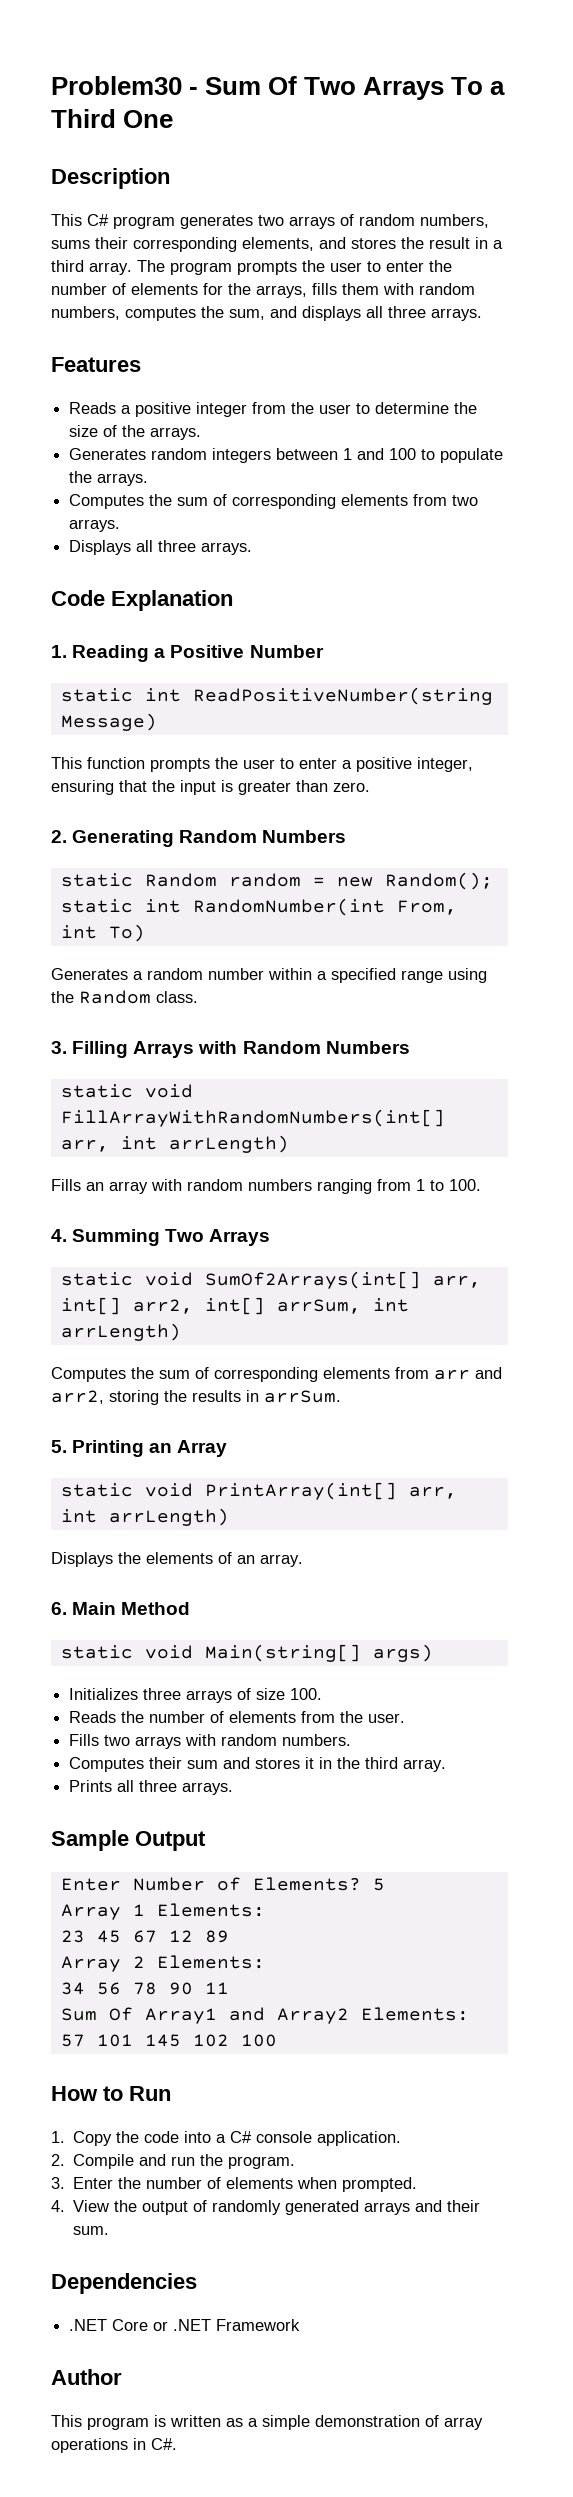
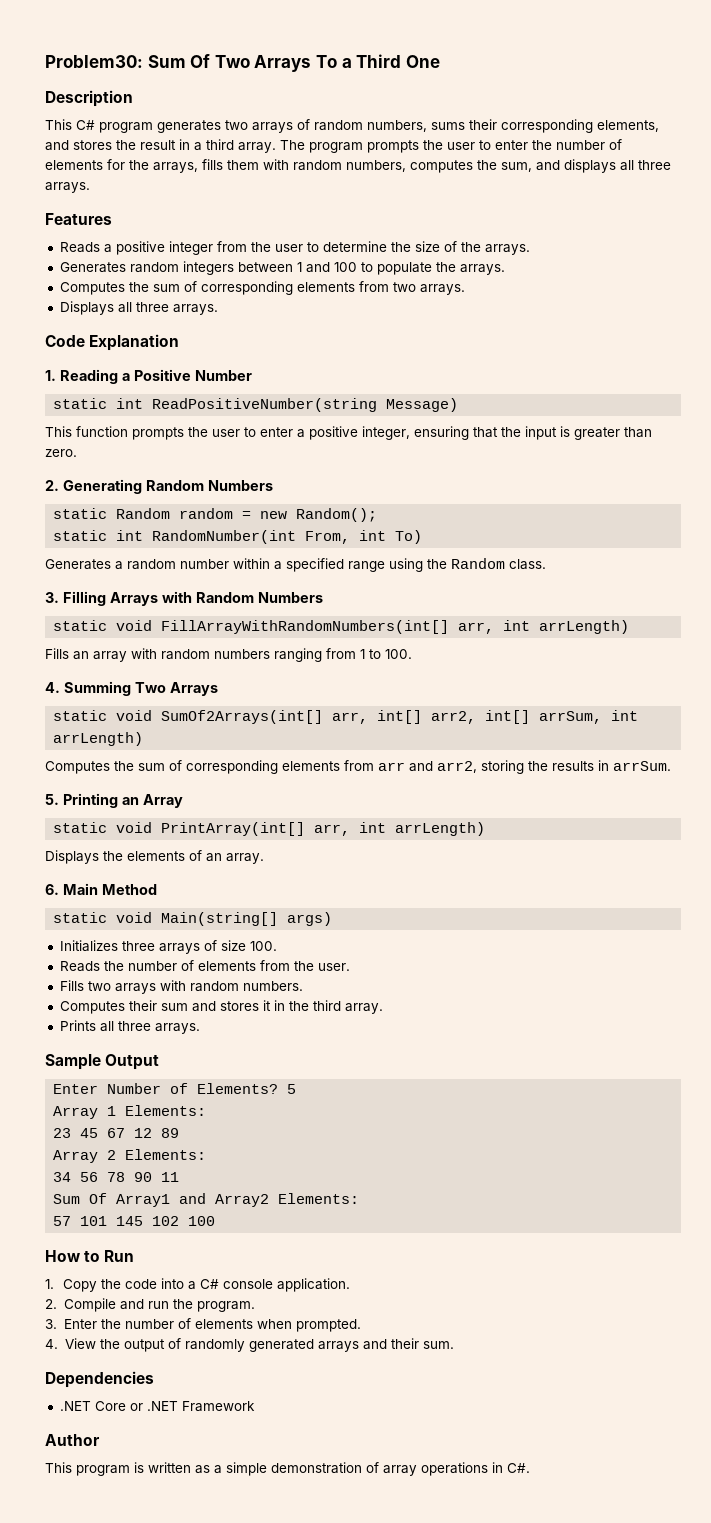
- Problem30 - Sum Of Two Arrays To a Third One
+ Problem30: Sum Of Two Arrays To a Third One

